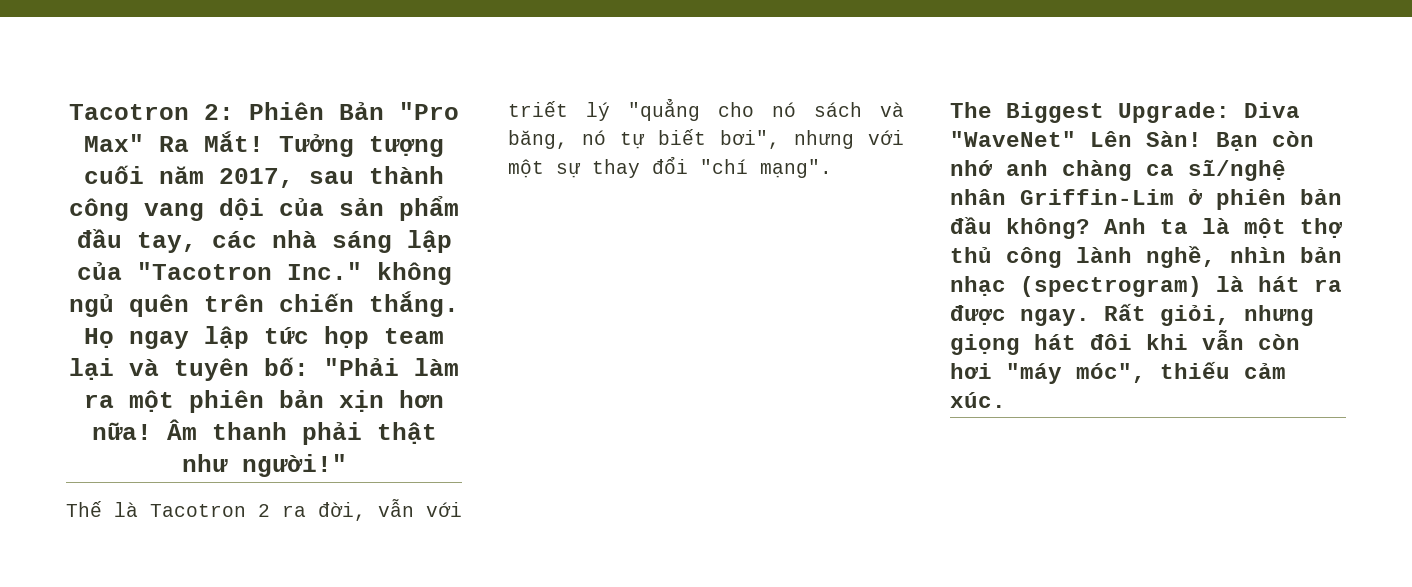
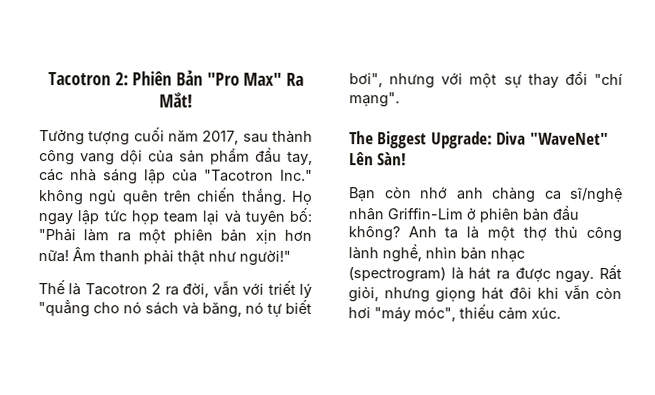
- Tacotron 2: Phiên Bản "Pro Max" Ra Mắt! Tưởng tượng cuối năm 2017, sau thành công vang dội của sản phẩm đầu tay, các nhà sáng lập của "Tacotron Inc." không ngủ quên trên chiến thắng.
+ Tacotron 2: Phiên Bản "Pro Max" Ra Mắt!
+ Tưởng tượng cuối năm 2017, sau thành công vang dội của sản phẩm đầu tay, các nhà sáng lập của "Tacotron Inc." không ngủ quên trên chiến thắng.
- The Biggest Upgrade: Diva "WaveNet" Lên Sàn! Bạn còn nhớ anh chàng ca sĩ/nghệ nhân Griffin-Lim ở phiên bản đầu không?
+ The Biggest Upgrade: Diva "WaveNet" Lên Sàn!
+ Bạn còn nhớ anh chàng ca sĩ/nghệ nhân Griffin-Lim ở phiên bản đầu không?

